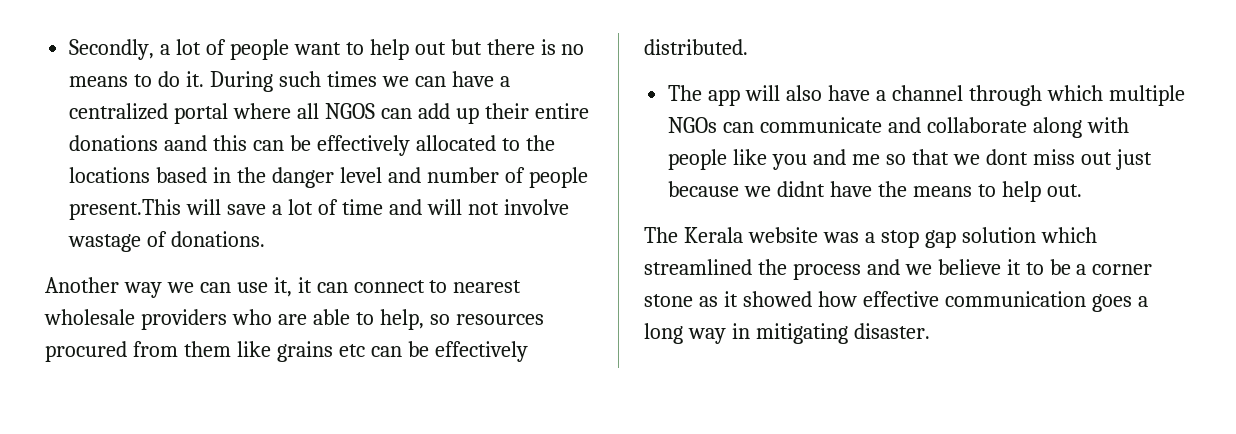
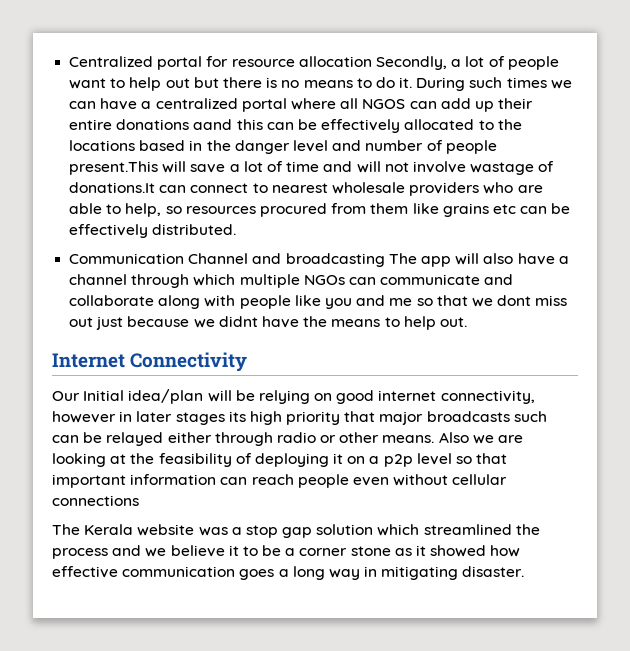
- Secondly, a lot of people want to help out but there is no means to do it.
+ Centralized portal for resource allocation Secondly, a lot of people want to help out but there is no means to do it.
- During such times we can have a centralized portal where all NGOS can add up their entire donations aand this can be effectively allocated to the locations based in the danger level and number of people present.This will save a lot of time and will not involve wastage of donations.
- Another way we can use it, it can connect to nearest wholesale providers who are able to help, so resources procured from them like grains etc can be effectively distributed.
+ During such times we can have a centralized portal where all NGOS can add up their entire donations aand this can be effectively allocated to the locations based in the danger level and number of people present.This will save a lot of time and will not involve wastage of donations.It can connect to nearest wholesale providers who are able to help, so resources procured from them like grains etc can be effectively distributed.
- The app will also have a channel through which multiple NGOs can communicate and collaborate along with people like you and me so that we dont miss out just because we didnt have the means to help out.
+ Communication Channel and broadcasting The app will also have a channel through which multiple NGOs can communicate and collaborate along with people like you and me so that we dont miss out just because we didnt have the means to help out.
+ Internet Connectivity
+ Our Initial idea/plan will be relying on good internet connectivity, however in later stages its high priority that major broadcasts such can be relayed either through radio or other means. Also we are looking at the feasibility of deploying it on a p2p level so that important information can reach people even without cellular connections

